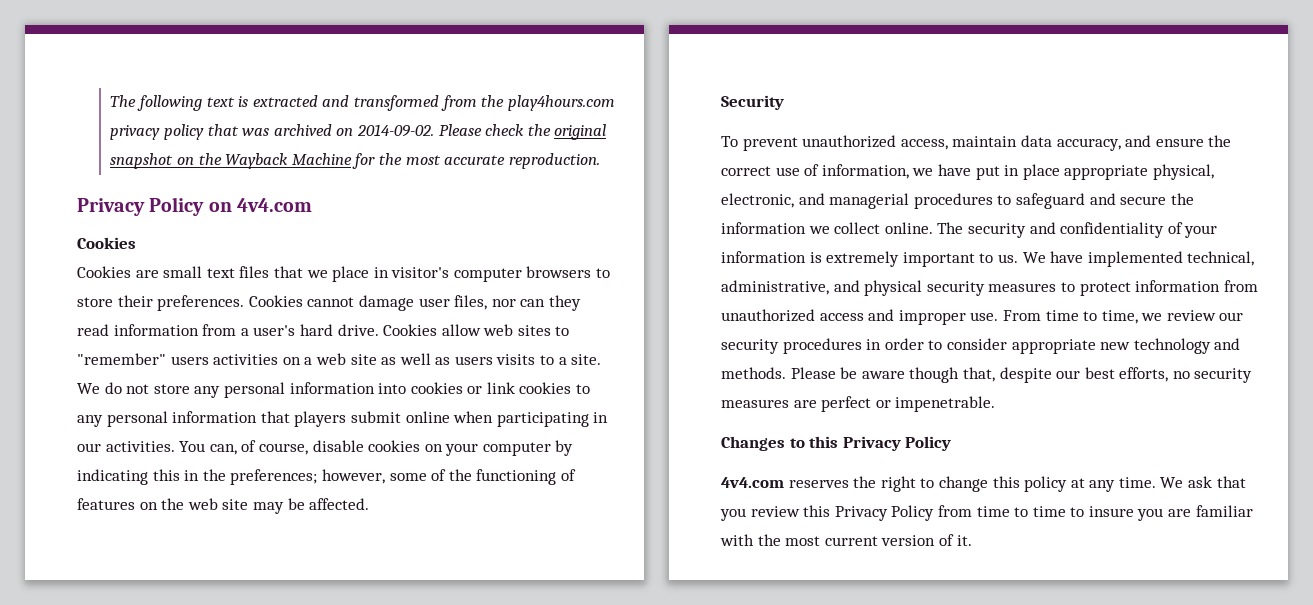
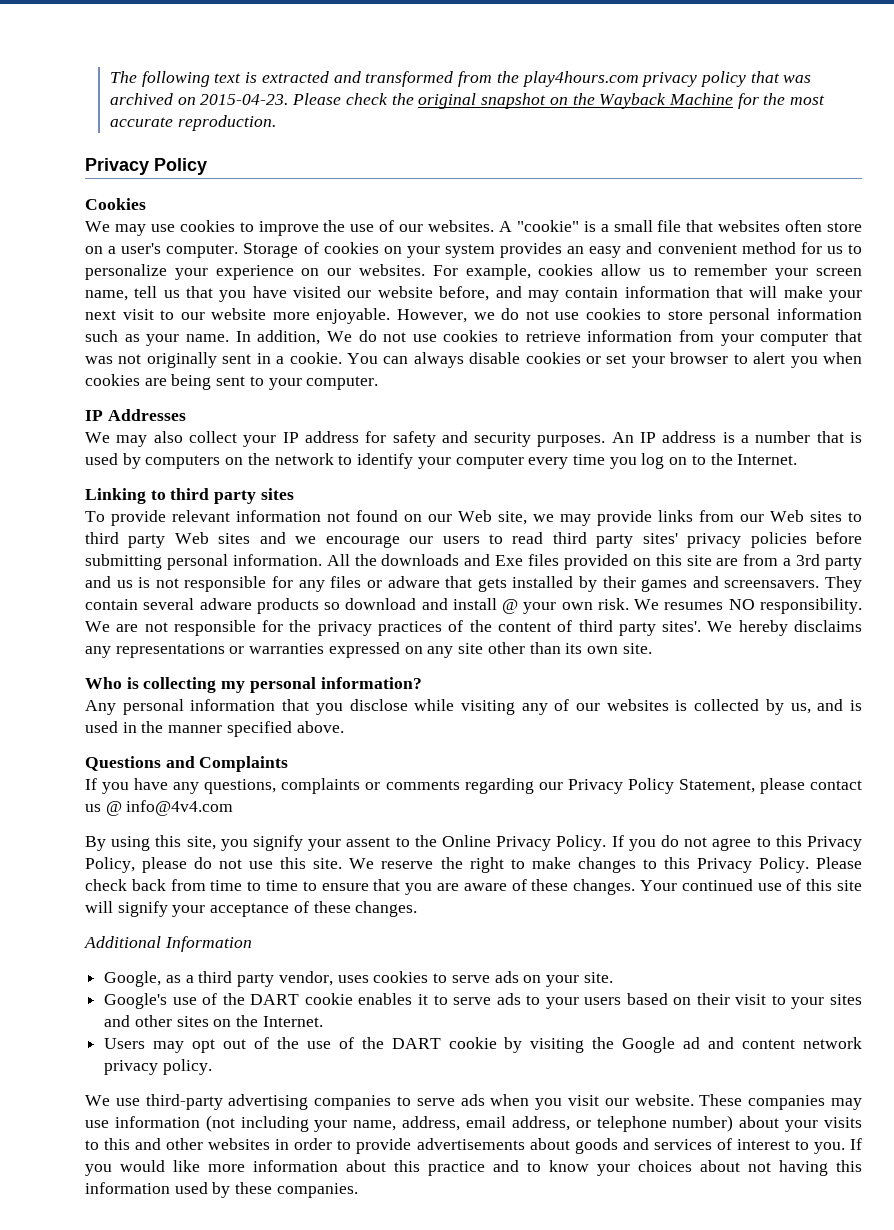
- The following text is extracted and transformed from the play4hours.com privacy policy that was archived on 2014-09-02.
+ The following text is extracted and transformed from the play4hours.com privacy policy that was archived on 2015-04-23.
  Please check the original snapshot on the Wayback Machine for the most accurate reproduction.
- Privacy Policy on 4v4.com
+ Privacy Policy
- Cookies are small text files that we place in visitor's computer browsers to store their preferences. Cookies cannot damage user files, nor can they read information from a user's hard drive. Cookies allow web sites to "remember" users activities on a web site as well as users visits to a site. We do not store any personal information into cookies or link cookies to any personal information that players submit online when participating in our activities. You can, of course, disable cookies on your computer by indicating this in the preferences; however, some of the functioning of features on the web site may be affected.
- Security
- To prevent unauthorized access, maintain data accuracy, and ensure the correct use of information, we have put in place appropriate physical, electronic, and managerial procedures to safeguard and secure the information we collect online. The security and confidentiality of your information is extremely important to us. We have implemented technical, administrative, and physical security measures to protect information from unauthorized access and improper use. From time to time, we review our security procedures in order to consider appropriate new technology and methods. Please be aware though that, despite our best efforts, no security measures are perfect or impenetrable.
- Changes to this Privacy Policy
- 4v4.com reserves the right to change this policy at any time. We ask that you review this Privacy Policy from time to time to insure you are familiar with the most current version of it.
+ We may use cookies to improve the use of our websites. A "cookie" is a small file that websites often store on a user's computer. Storage of cookies on your system provides an easy and convenient method for us to personalize your experience on our websites. For example, cookies allow us to remember your screen name, tell us that you have visited our website before, and may contain information that will make your next visit to our website more enjoyable. However, we do not use cookies to store personal information such as your name. In addition, We do not use cookies to retrieve information from your computer that was not originally sent in a cookie. You can always disable cookies or set your browser to alert you when cookies are being sent to your computer.
+ IP Addresses
+ We may also collect your IP address for safety and security purposes. An IP address is a number that is used by computers on the network to identify your computer every time you log on to the Internet.
+ Linking to third party sites
+ To provide relevant information not found on our Web site, we may provide links from our Web sites to third party Web sites and we encourage our users to read third party sites' privacy policies before submitting personal information. All the downloads and Exe files provided on this site are from a 3rd party and us is not responsible for any files or adware that gets installed by their games and screensavers. They contain several adware products so download and install @ your own risk. We resumes NO responsibility. We are not responsible for the privacy practices of the content of third party sites'. We hereby disclaims any representations or warranties expressed on any site other than its own site.
+ Who is collecting my personal information?
+ Any personal information that you disclose while visiting any of our websites is collected by us, and is used in the manner specified above.
+ Questions and Complaints
+ If you have any questions, complaints or comments regarding our Privacy Policy Statement, please contact us @ info@4v4.com
+ By using this site, you signify your assent to the Online Privacy Policy. If you do not agree to this Privacy Policy, please do not use this site. We reserve the right to make changes to this Privacy Policy. Please check back from time to time to ensure that you are aware of these changes. Your continued use of this site will signify your acceptance of these changes.
+ Additional Information
+ Google, as a third party vendor, uses cookies to serve ads on your site.
+ Google's use of the DART cookie enables it to serve ads to your users based on their visit to your sites and other sites on the Internet.
+ Users may opt out of the use of the DART cookie by visiting the Google ad and content network privacy policy.
+ We use third-party advertising companies to serve ads when you visit our website. These companies may use information (not including your name, address, email address, or telephone number) about your visits to this and other websites in order to provide advertisements about goods and services of interest to you. If you would like more information about this practice and to know your choices about not having this information used by these companies.

